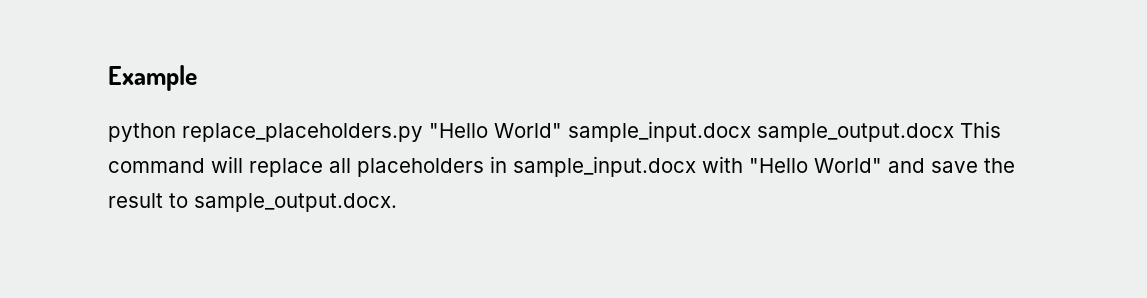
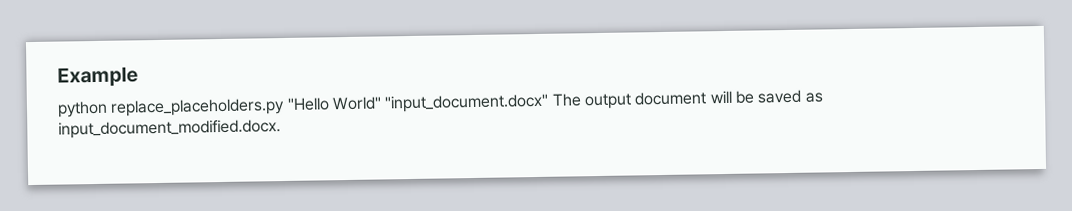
- python replace_placeholders.py "Hello World" sample_input.docx sample_output.docx This command will replace all placeholders in sample_input.docx with "Hello World" and save the result to sample_output.docx.
+ python replace_placeholders.py "Hello World" "input_document.docx" The output document will be saved as input_document_modified.docx.

